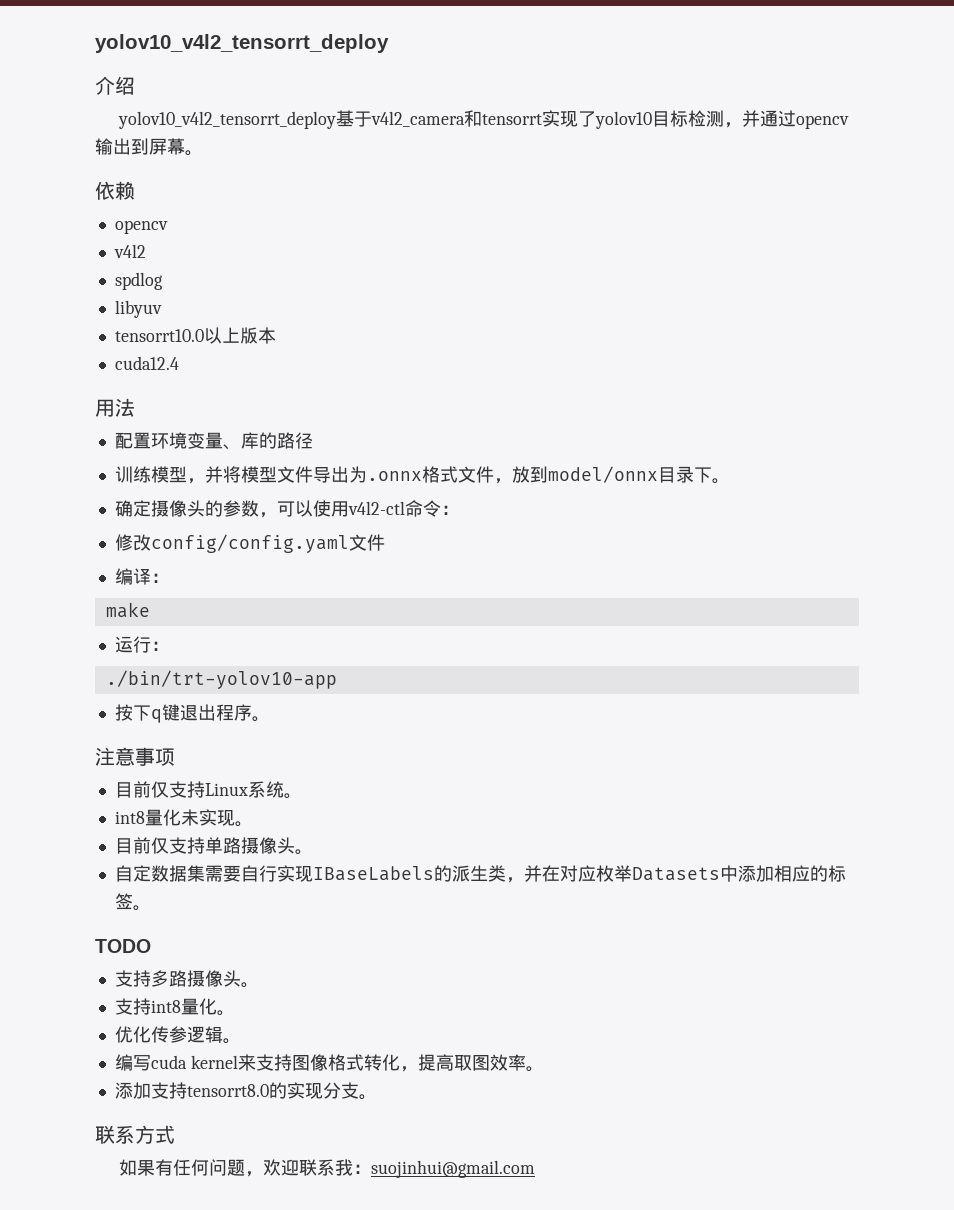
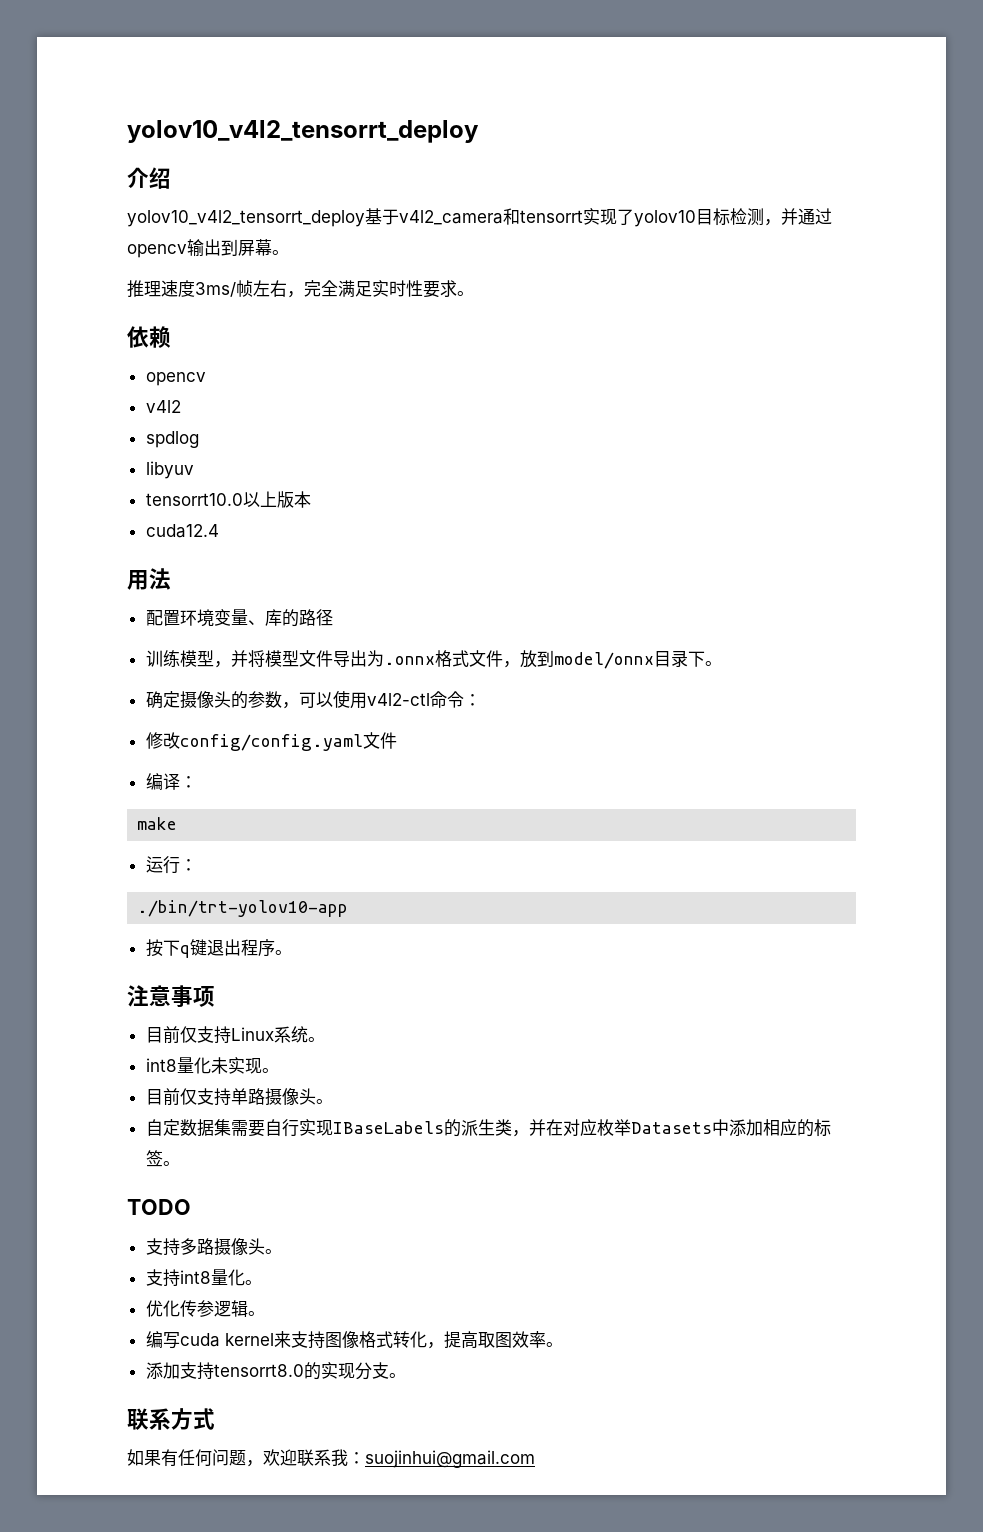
+ 推理速度3ms/帧左右，完全满足实时性要求。

